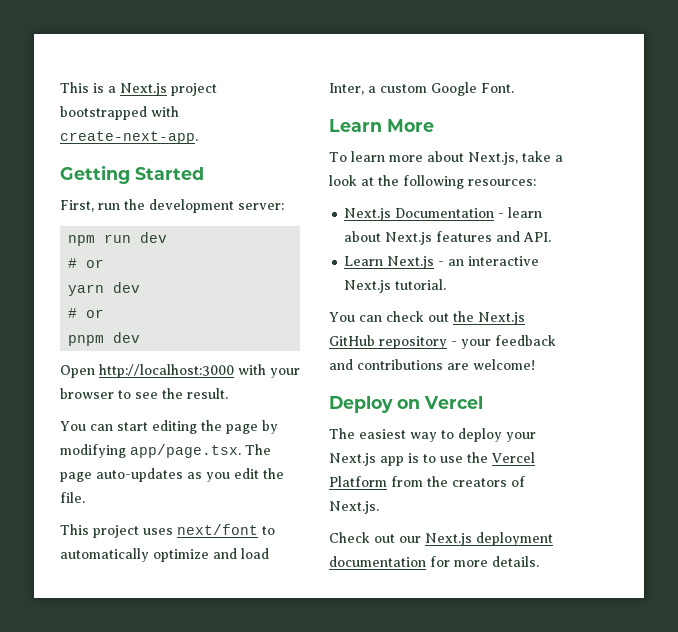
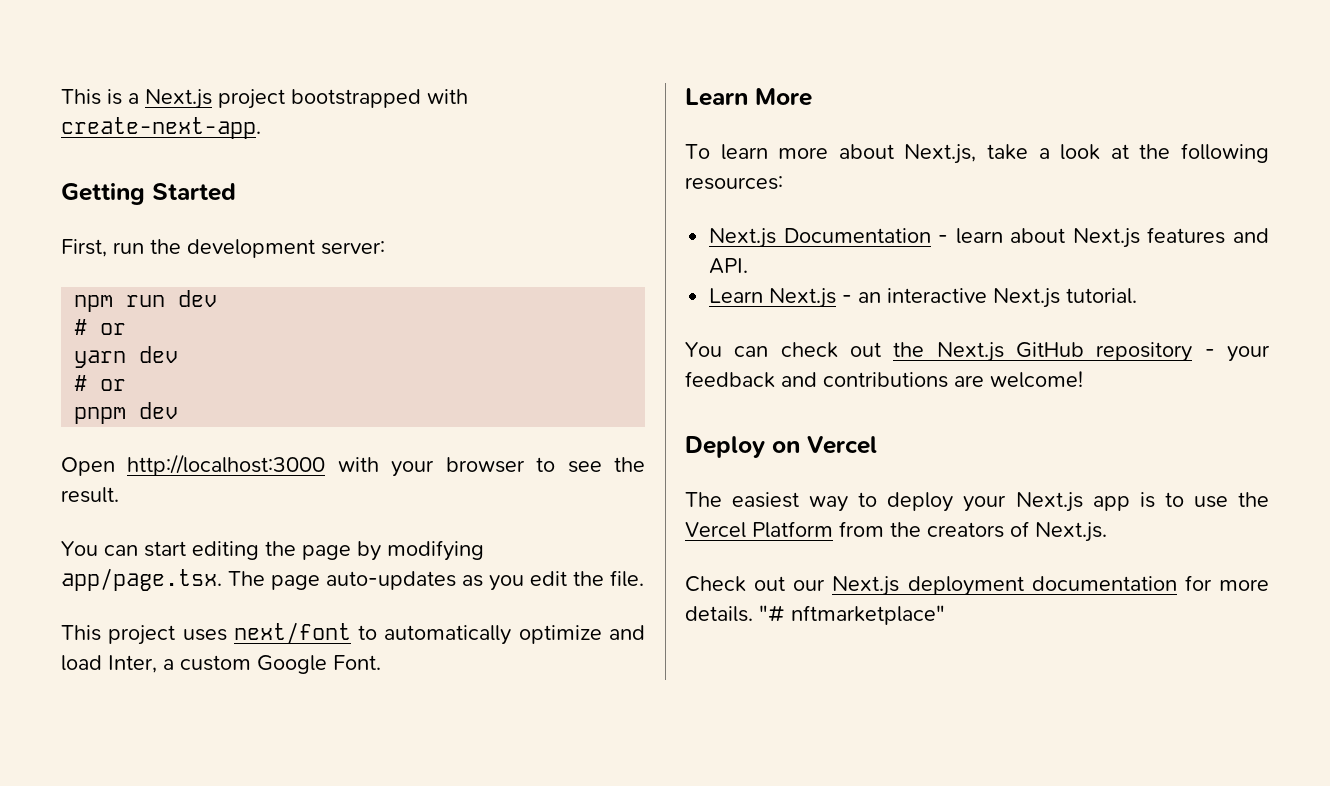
+ "# nftmarketplace"

